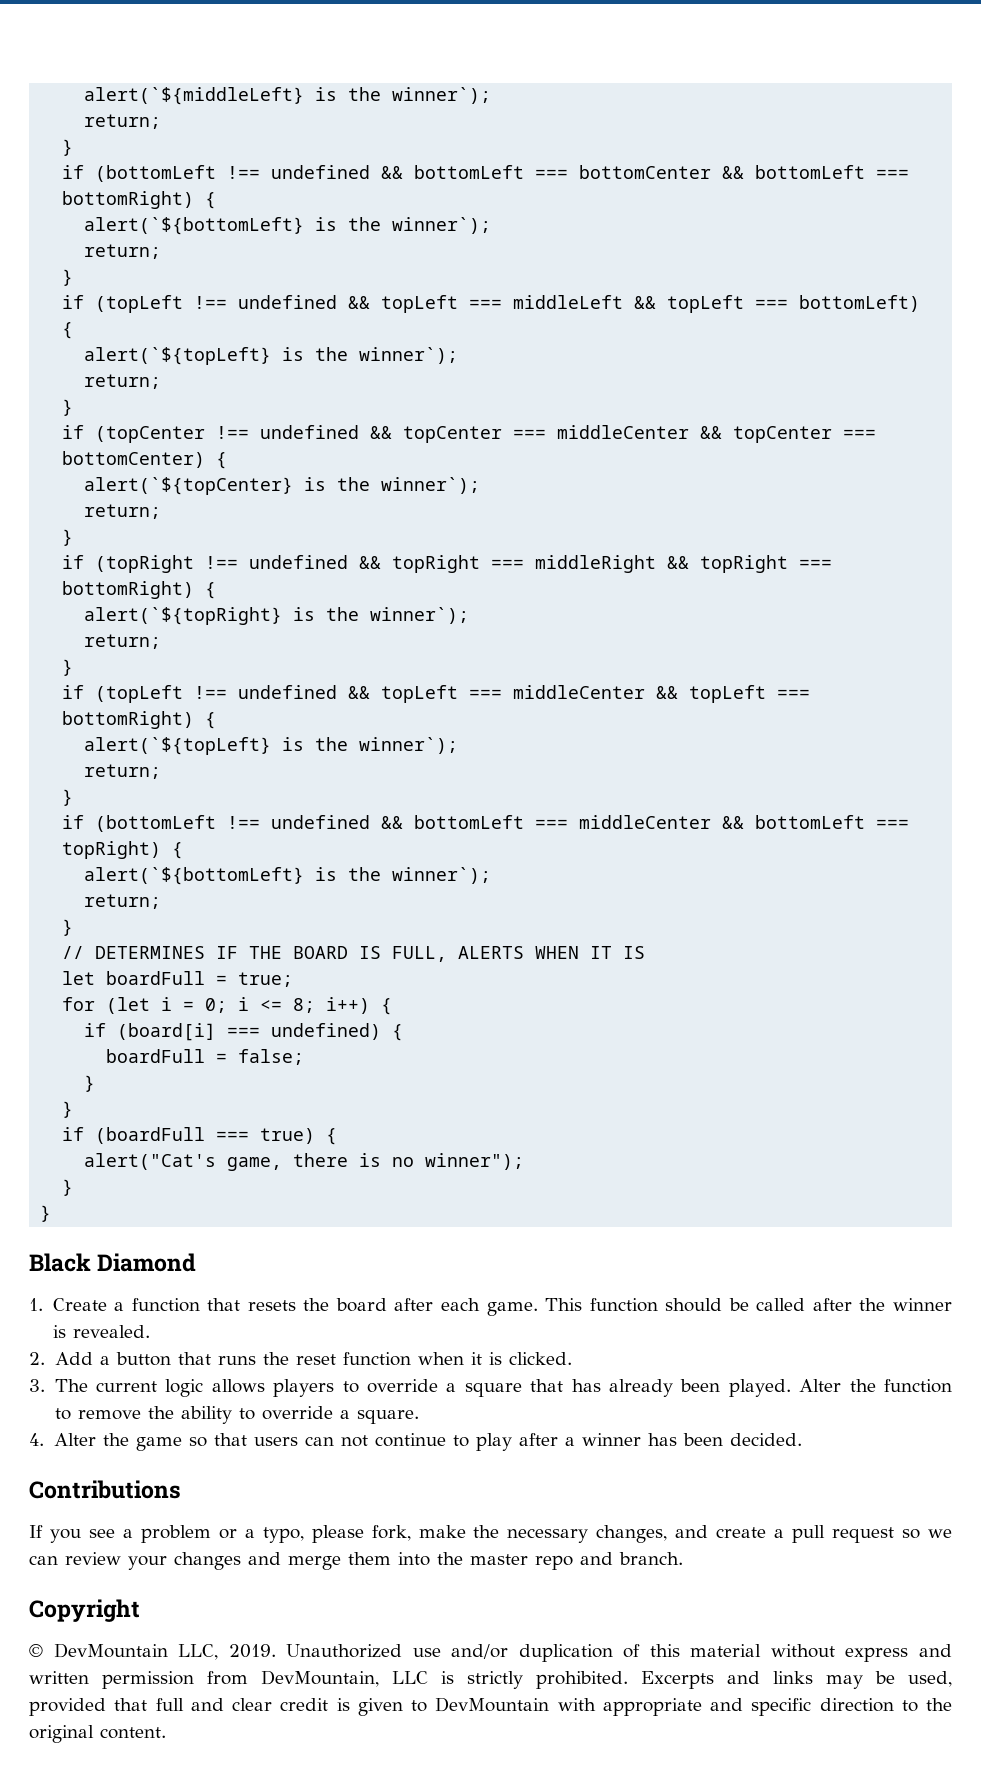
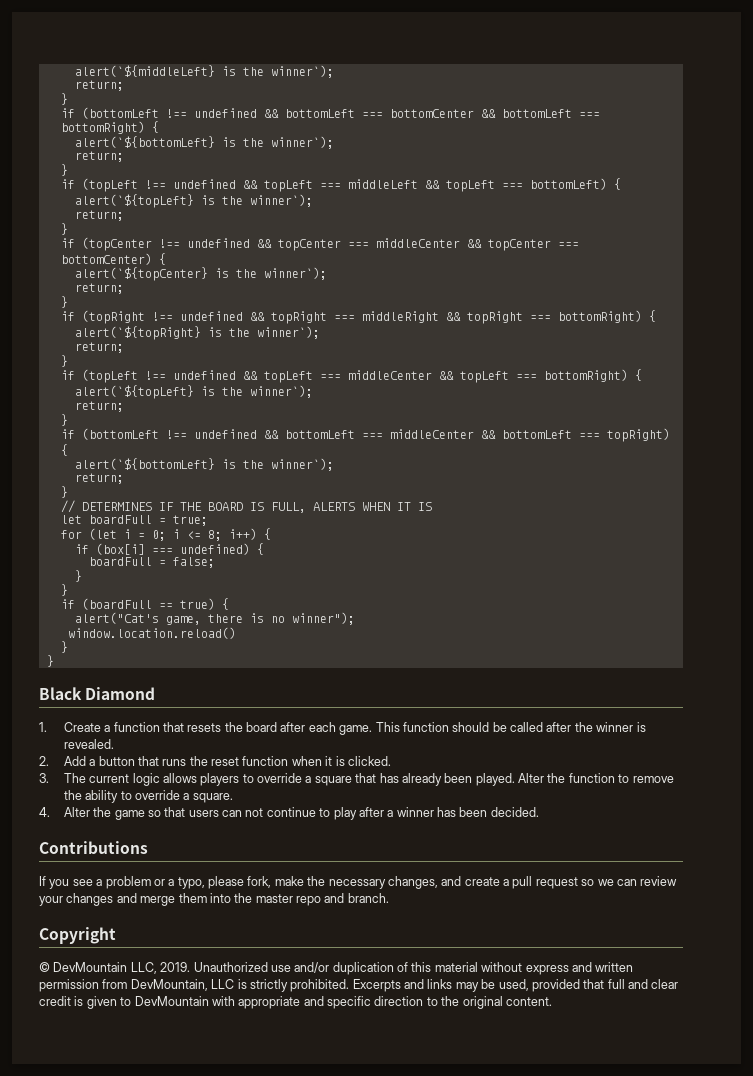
- if (board[i] === undefined) {
+ if (box[i] === undefined) {
- if (boardFull === true) {
+ if (boardFull == true) {
+ window.location.reload()

